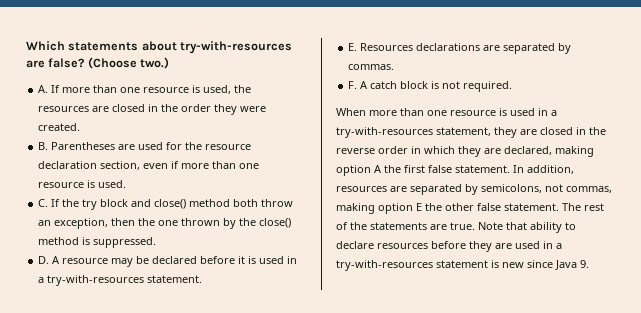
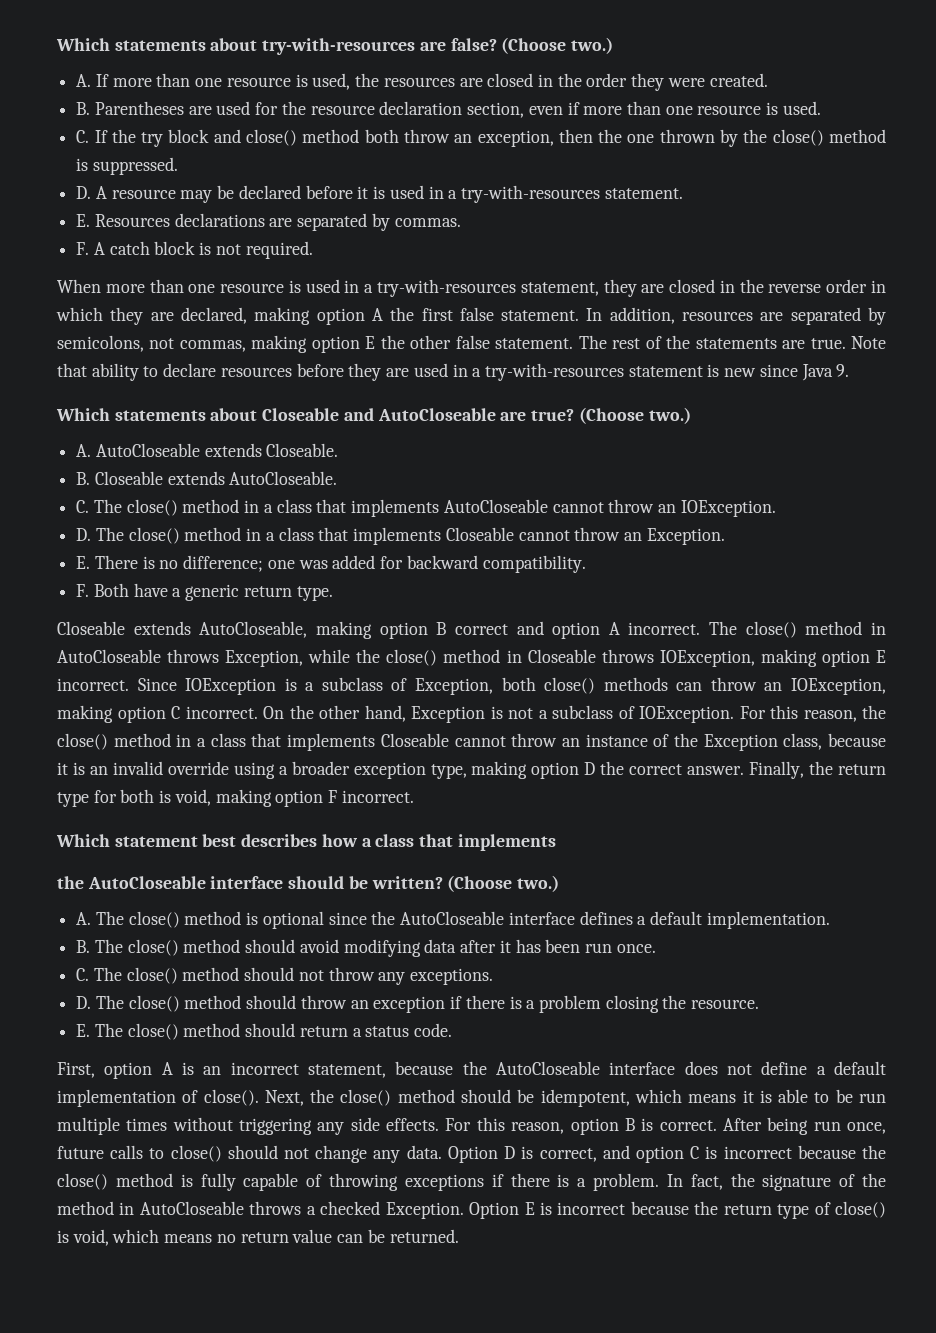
+ Which statements about Closeable and AutoCloseable are true? (Choose two.)
+ A. AutoCloseable extends Closeable.
+ B. Closeable extends AutoCloseable.
+ C. The close() method in a class that implements AutoCloseable cannot throw an IOException.
+ D. The close() method in a class that implements Closeable cannot throw an Exception.
+ E. There is no difference; one was added for backward compatibility.
+ F. Both have a generic return type.
+ Closeable extends AutoCloseable, making option B correct and option A incorrect. The close() method in AutoCloseable throws Exception, while the close() method in Closeable throws IOException, making option E incorrect. Since IOException is a subclass of Exception, both close() methods can throw an IOException, making option C incorrect. On the other hand, Exception is not a subclass of IOException. For this reason, the close() method in a class that implements Closeable cannot throw an instance of the Exception class, because it is an invalid override using a broader exception type, making option D the correct answer. Finally, the return type for both is void, making option F incorrect.
+ Which statement best describes how a class that implements
+ the AutoCloseable interface should be written? (Choose two.)
+ A. The close() method is optional since the AutoCloseable interface defines a default implementation.
+ B. The close() method should avoid modifying data after it has been run once.
+ C. The close() method should not throw any exceptions.
+ D. The close() method should throw an exception if there is a problem closing the resource.
+ E. The close() method should return a status code.
+ First, option A is an incorrect statement, because the AutoCloseable interface does not define a default implementation of close(). Next, the close() method should be idempotent, which means it is able to be run multiple times without triggering any side effects. For this reason, option B is correct. After being run once, future calls to close() should not change any data. Option D is correct, and option C is incorrect because the close() method is fully capable of throwing exceptions if there is a problem. In fact, the signature of the method in AutoCloseable throws a checked Exception. Option E is incorrect because the return type of close() is void, which means no return value can be returned.

